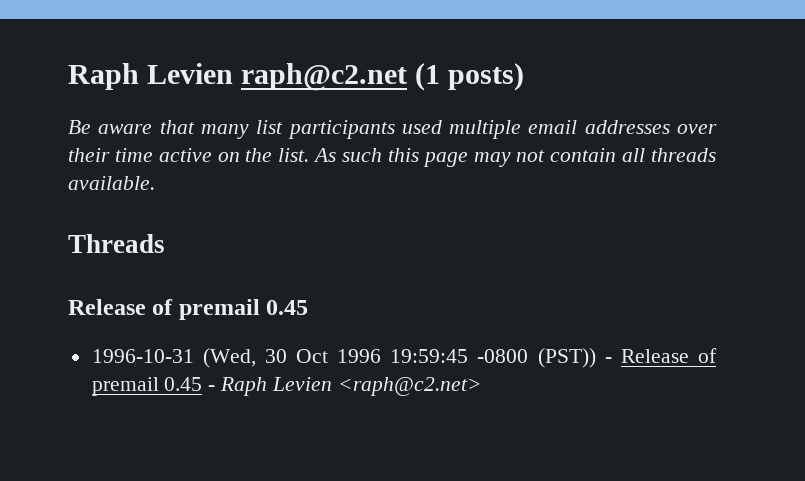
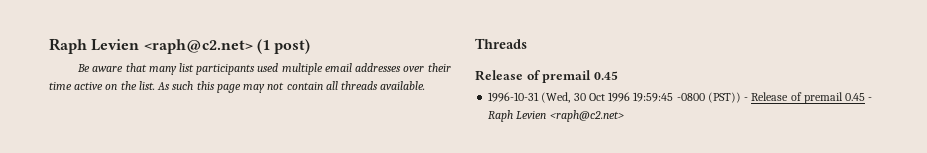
- Raph Levien raph@c2.net (1 posts)
+ Raph Levien <raph@c2.net> (1 post)

